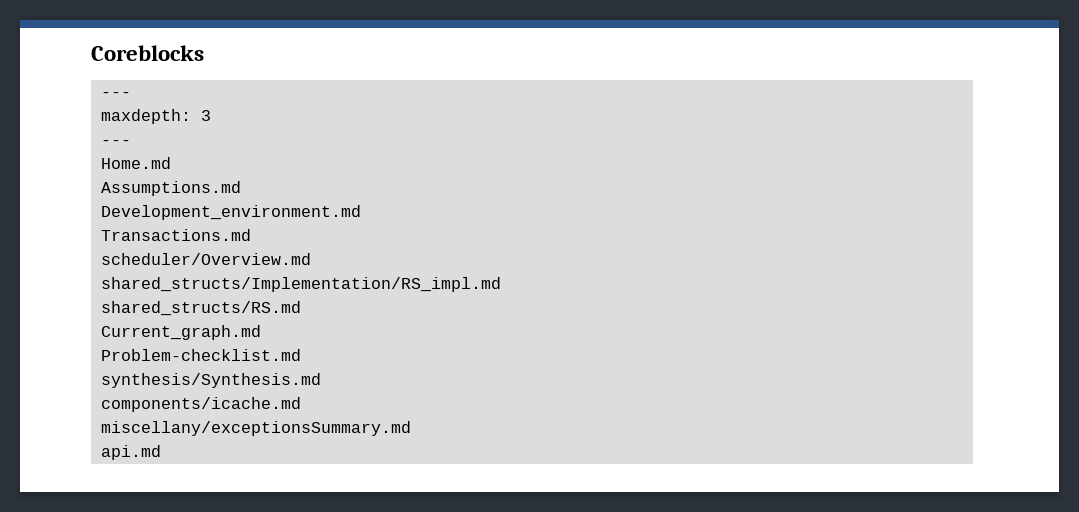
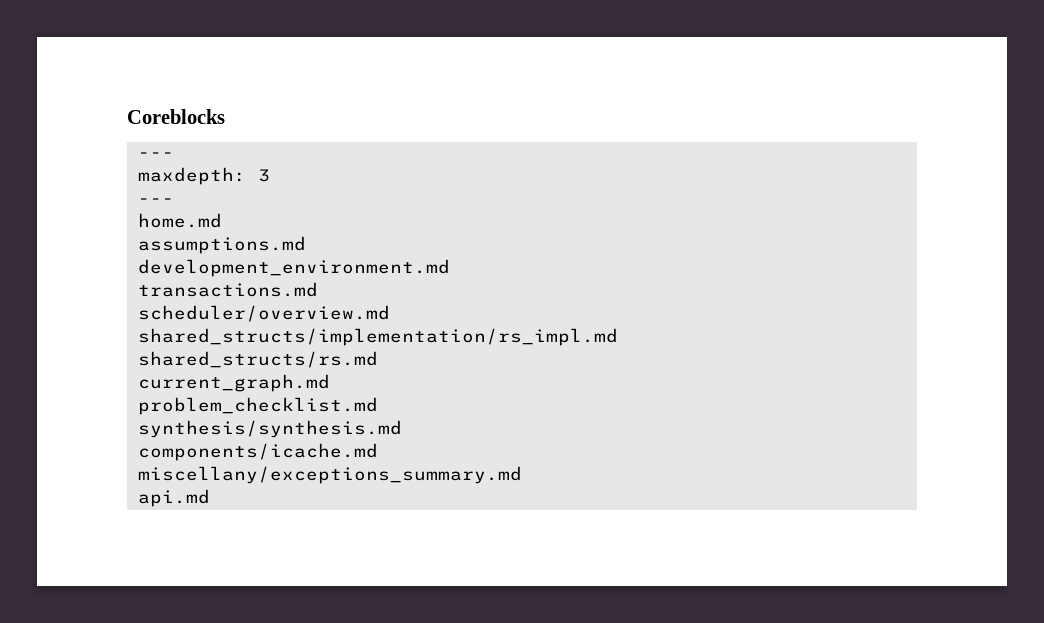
- Home.md
- Assumptions.md
- Development_environment.md
- Transactions.md
- scheduler/Overview.md
- shared_structs/Implementation/RS_impl.md
- shared_structs/RS.md
- Current_graph.md
- Problem-checklist.md
- synthesis/Synthesis.md
+ home.md
+ assumptions.md
+ development_environment.md
+ transactions.md
+ scheduler/overview.md
+ shared_structs/implementation/rs_impl.md
+ shared_structs/rs.md
+ current_graph.md
+ problem_checklist.md
+ synthesis/synthesis.md
- miscellany/exceptionsSummary.md
+ miscellany/exceptions_summary.md

